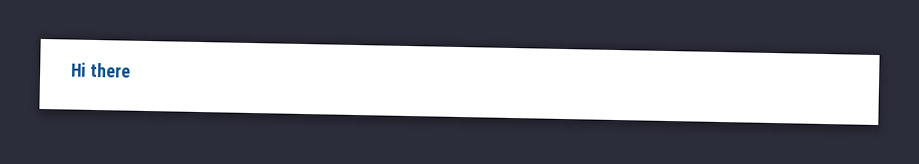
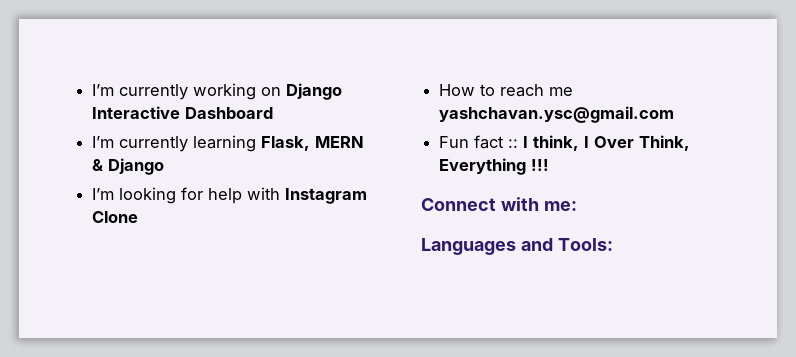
- Hi there
+ I’m currently working on Django Interactive Dashboard
+ I’m currently learning Flask, MERN & Django
+ I’m looking for help with Instagram Clone
+ How to reach me yashchavan.ysc@gmail.com
+ Fun fact :: I think, I Over Think, Everything !!!
+ Connect with me:
+ Languages and Tools:

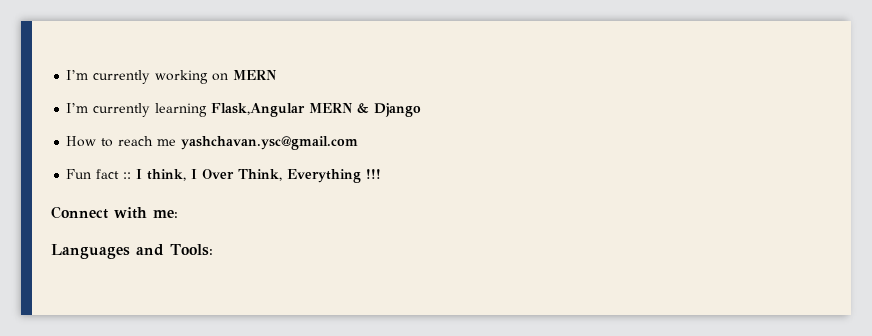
- I’m currently working on Django Interactive Dashboard
+ I’m currently working on MERN
- I’m currently learning Flask, MERN & Django
+ I’m currently learning Flask,Angular MERN & Django
- I’m looking for help with Instagram Clone

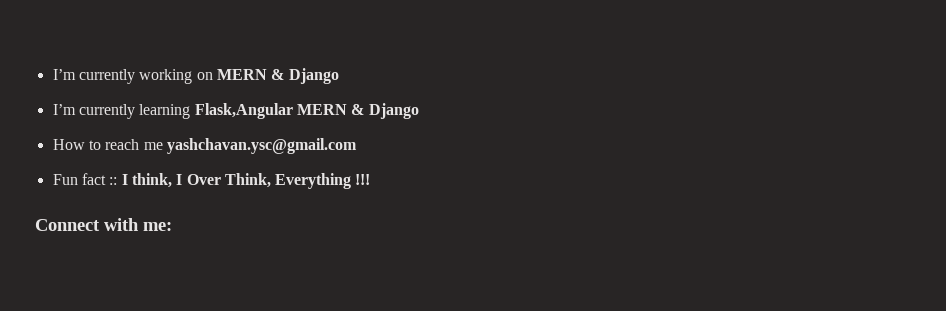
- I’m currently working on MERN
+ I’m currently working on MERN & Django
- Languages and Tools:

